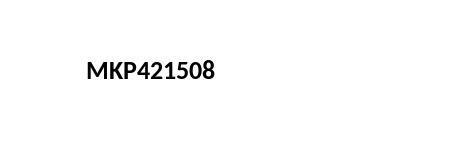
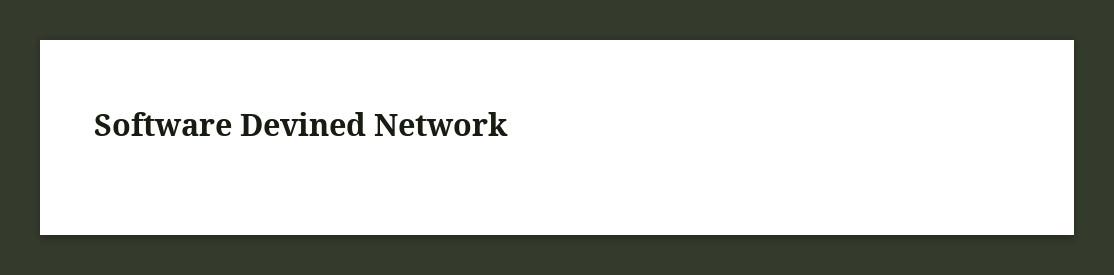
- MKP421508
+ Software Devined Network

